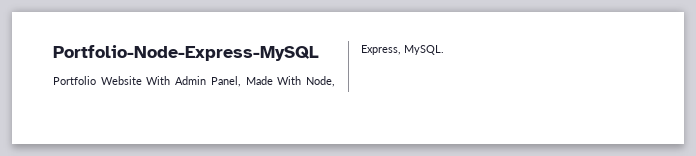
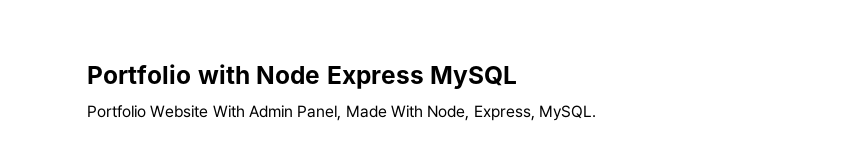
- Portfolio-Node-Express-MySQL
+ Portfolio with Node Express MySQL

